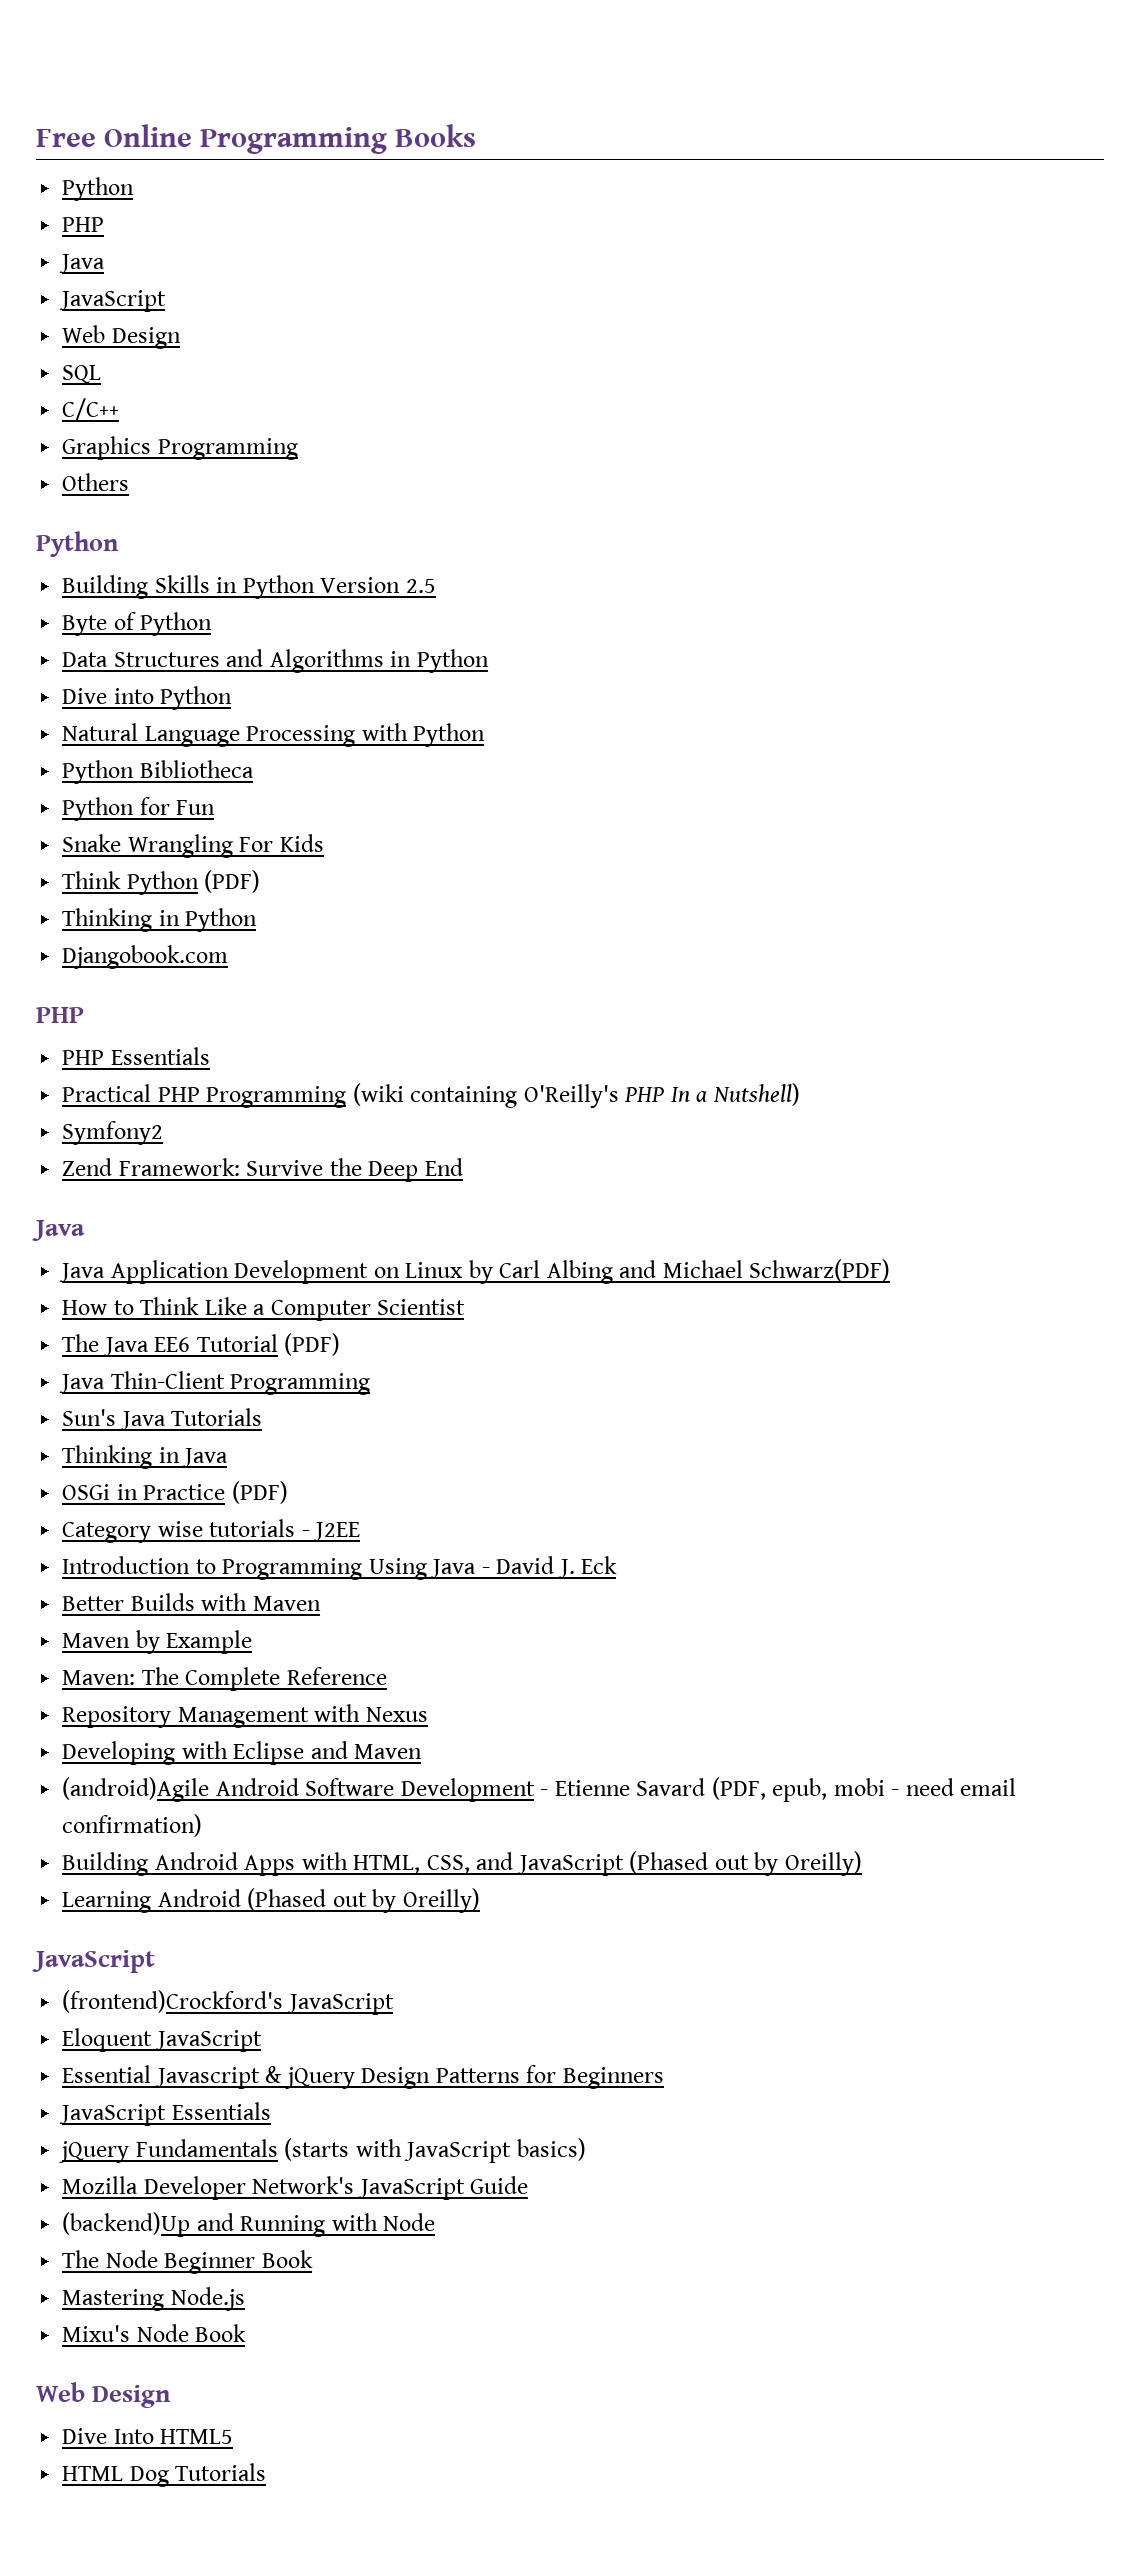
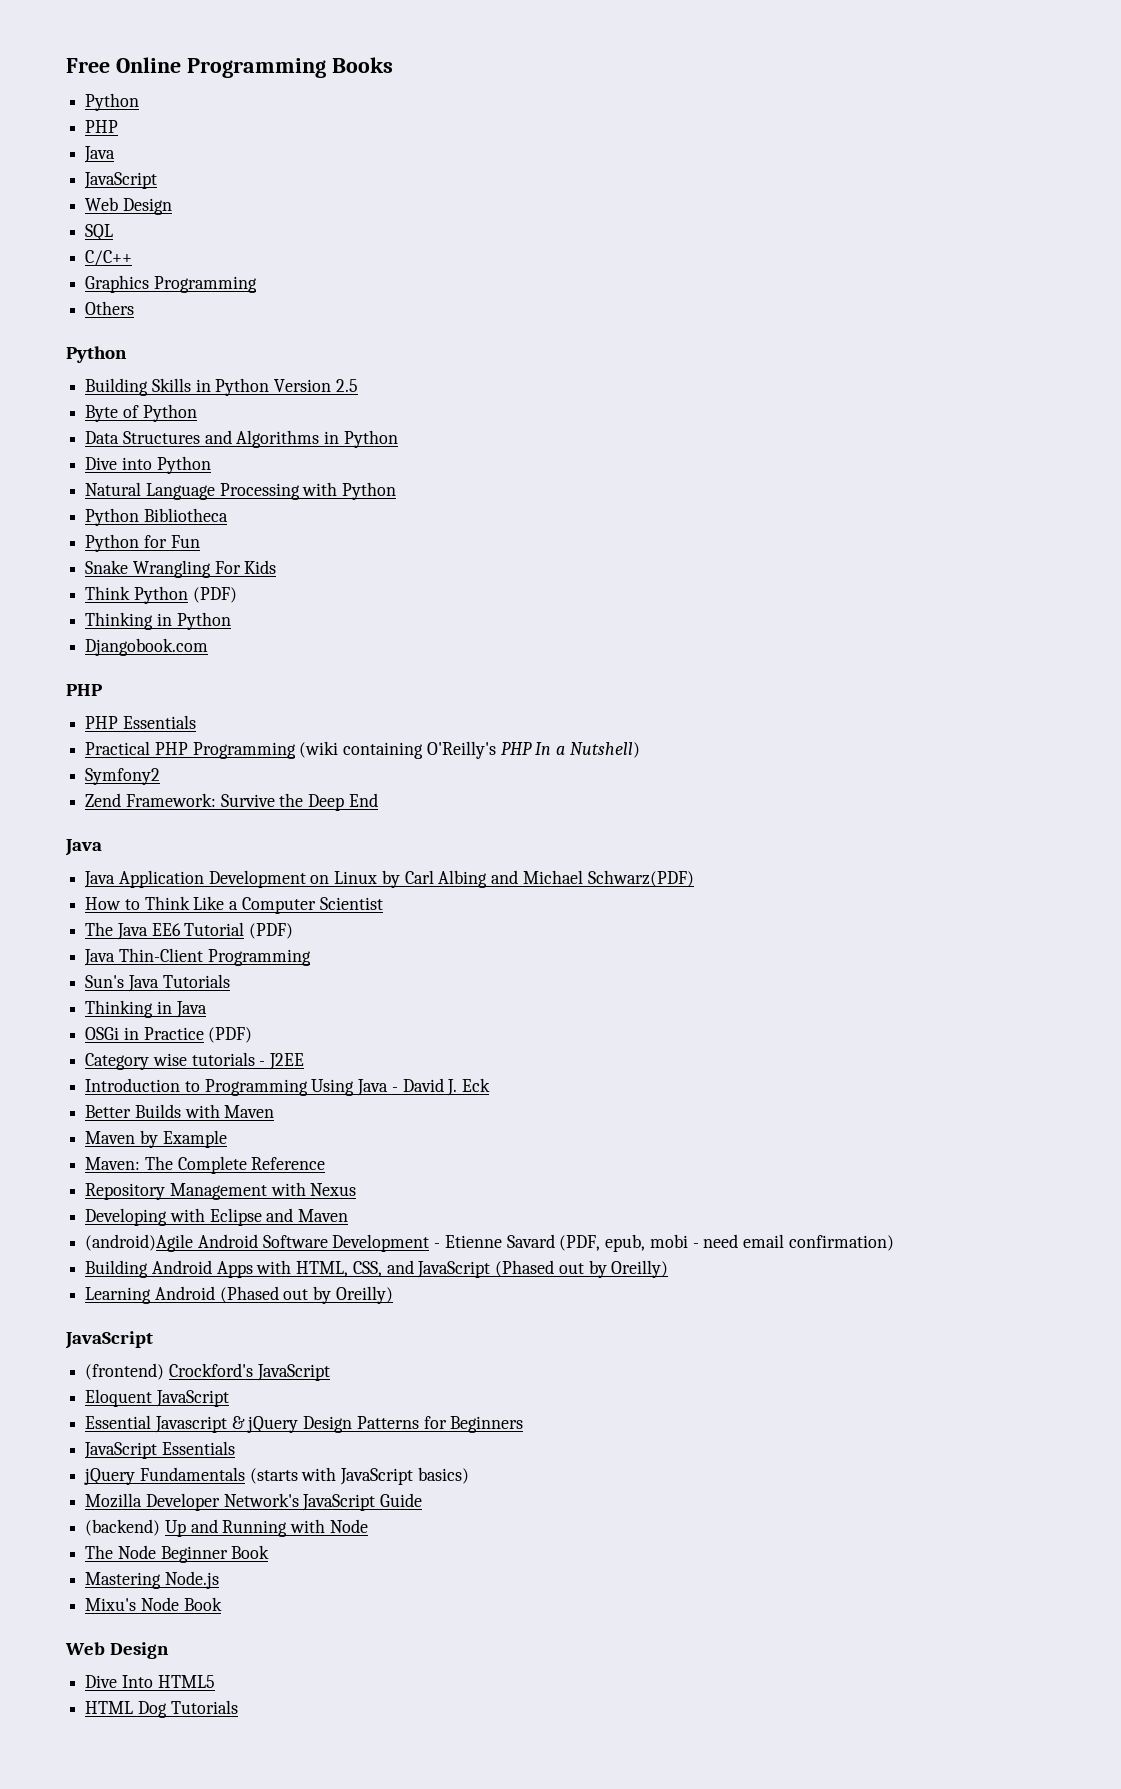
- (frontend)Crockford's JavaScript
+ (frontend) Crockford's JavaScript
- (backend)Up and Running with Node
+ (backend) Up and Running with Node

